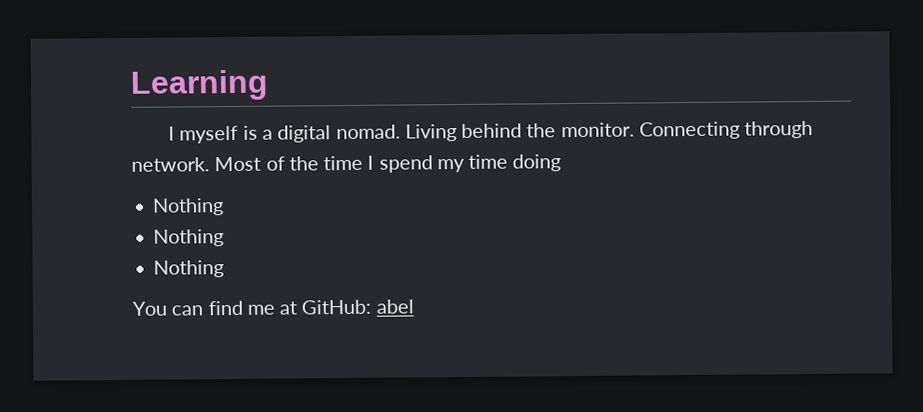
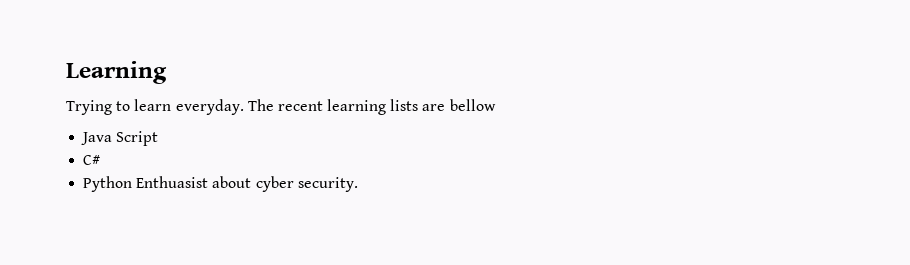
- I myself is a digital nomad. Living behind the monitor. Connecting through network. Most of the time I spend my time doing
- Nothing
- Nothing
- Nothing
- You can find me at GitHub: abel
+ Trying to learn everyday. The recent learning lists are bellow
+ Java Script
+ C#
+ Python Enthuasist about cyber security.

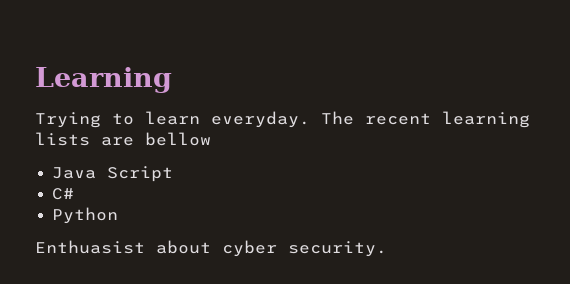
- Python Enthuasist about cyber security.
+ Python
+ Enthuasist about cyber security.

